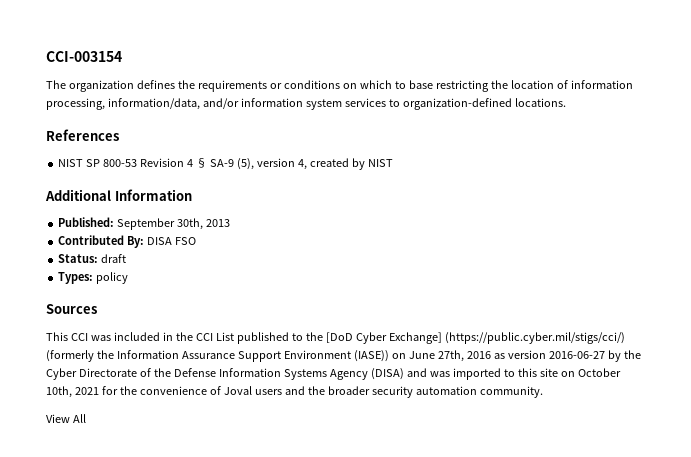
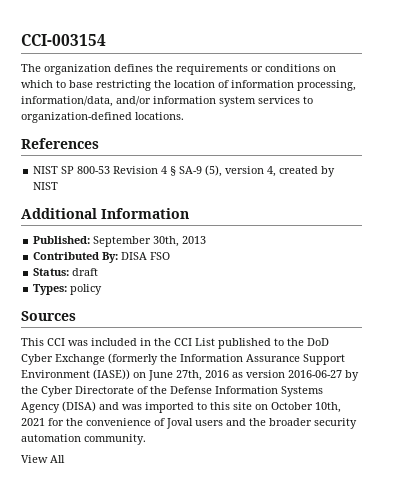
- This CCI was included in the CCI List published to the [DoD Cyber Exchange] (https://public.cyber.mil/stigs/cci/) (formerly the Information Assurance Support Environment (IASE)) on June 27th, 2016 as version 2016-06-27 by the Cyber Directorate of the Defense Information Systems Agency (DISA) and was imported to this site on October 10th, 2021 for the convenience of Joval users and the broader security automation community.
+ This CCI was included in the CCI List published to the DoD Cyber Exchange (formerly the Information Assurance Support Environment (IASE)) on June 27th, 2016 as version 2016-06-27 by the Cyber Directorate of the Defense Information Systems Agency (DISA) and was imported to this site on October 10th, 2021 for the convenience of Joval users and the broader security automation community.

